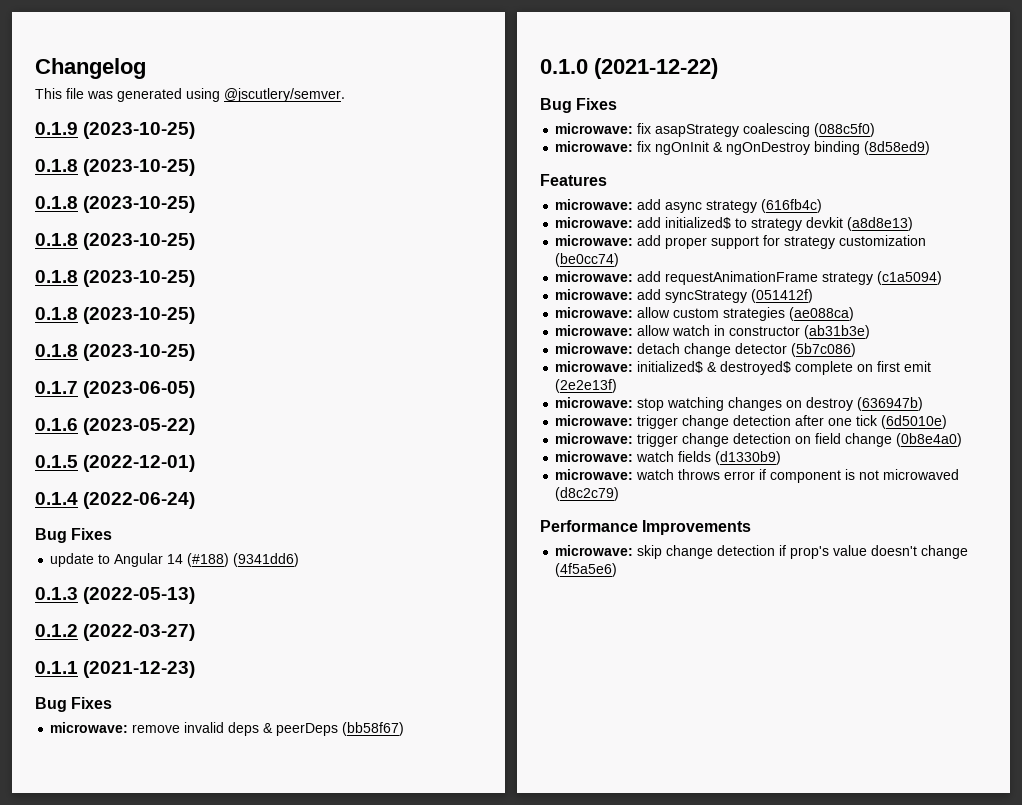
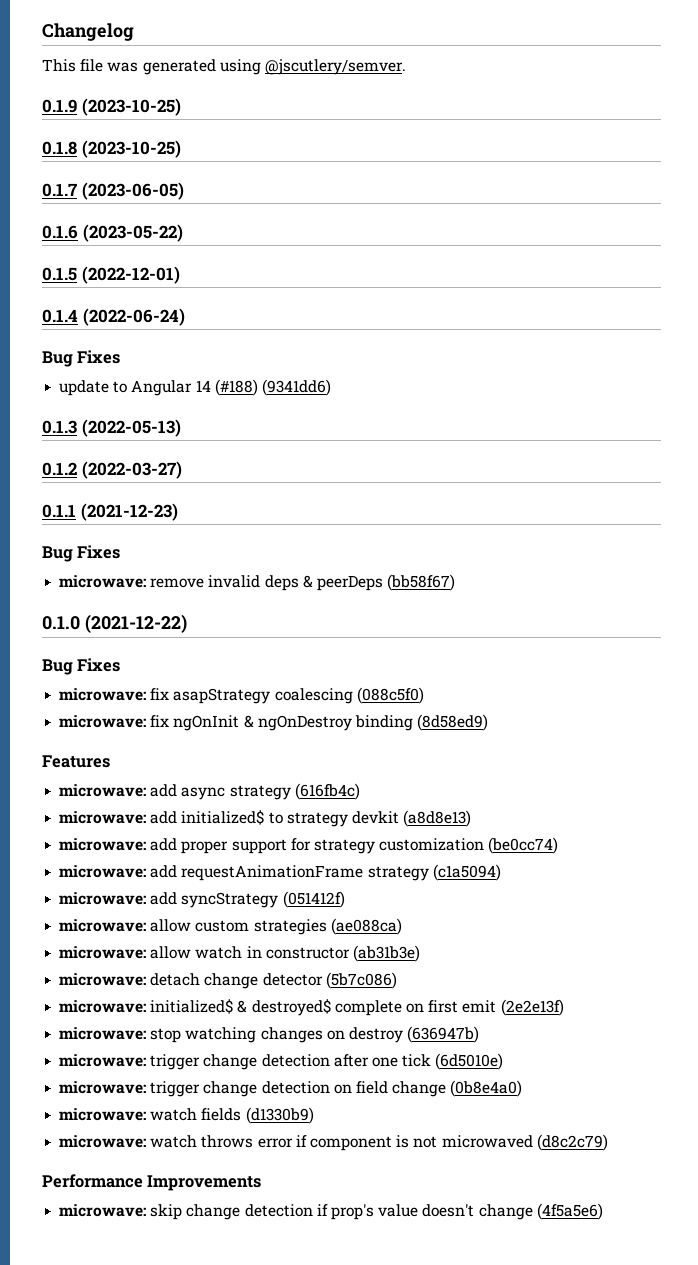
  0.1.9 (2023-10-25)
- 0.1.8 (2023-10-25)
- 0.1.8 (2023-10-25)
- 0.1.8 (2023-10-25)
- 0.1.8 (2023-10-25)
- 0.1.8 (2023-10-25)

